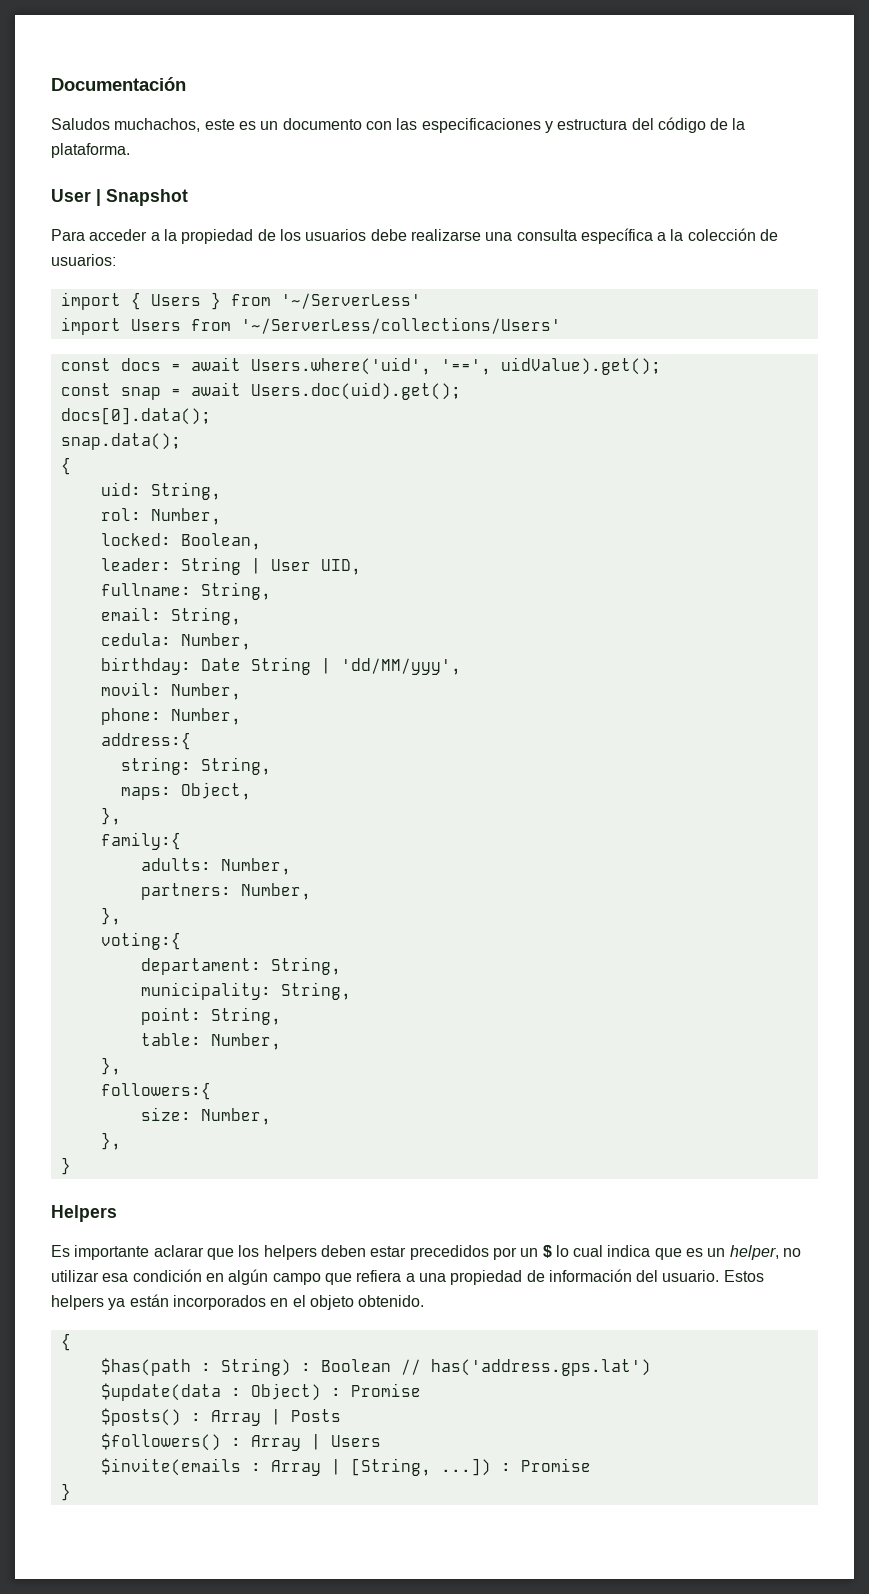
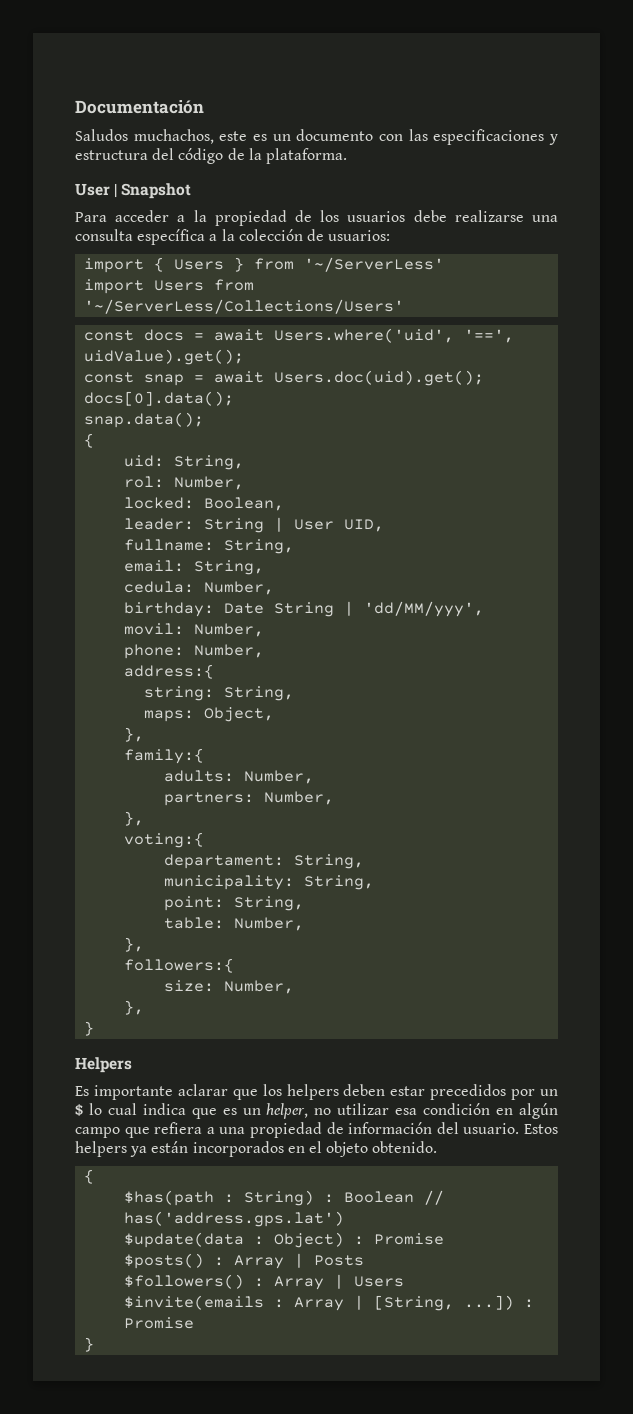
- import Users from '~/ServerLess/collections/Users'
+ import Users from '~/ServerLess/Collections/Users'

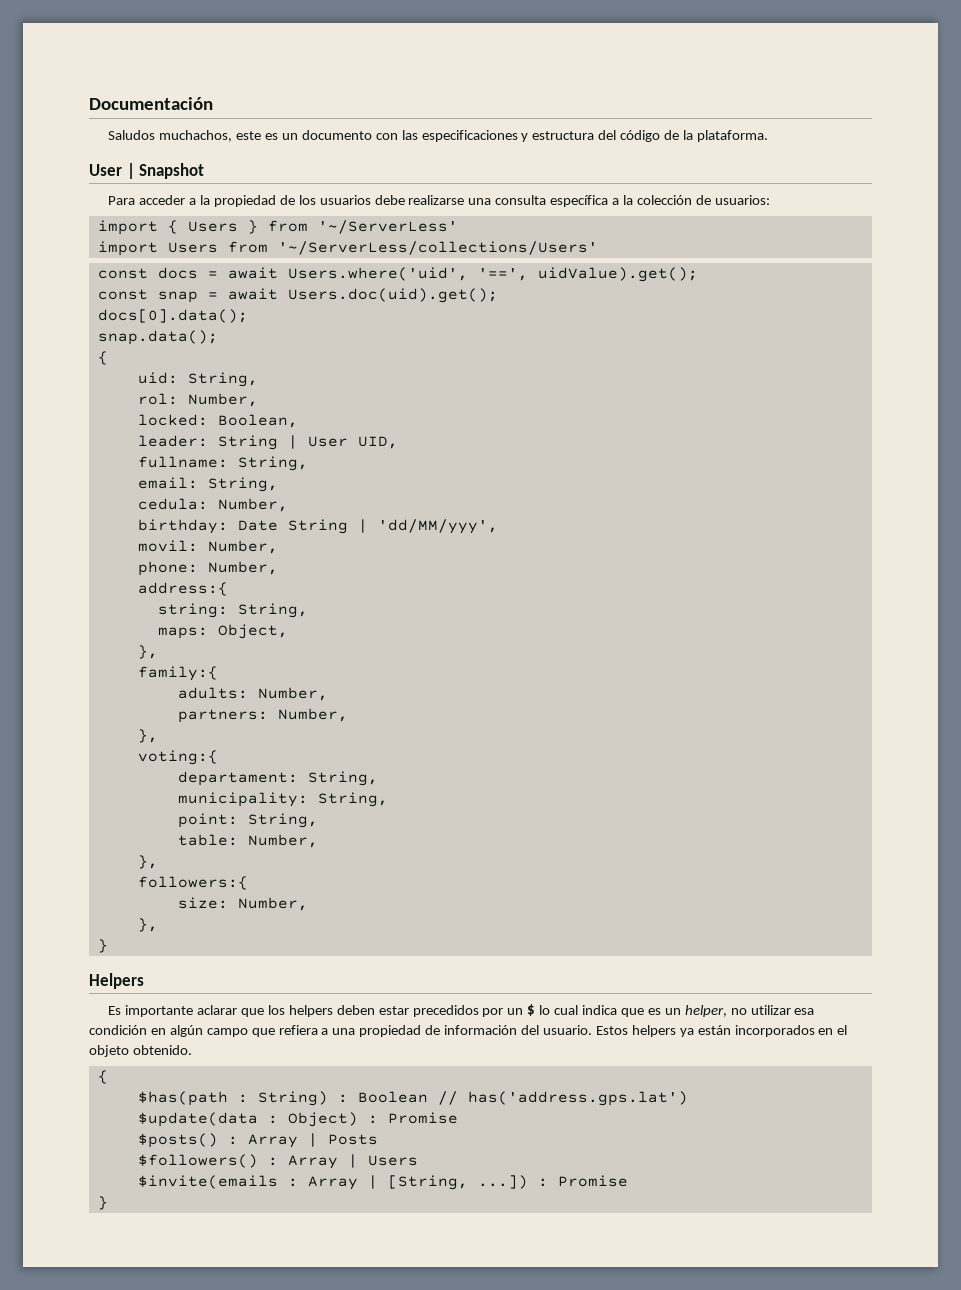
- import Users from '~/ServerLess/Collections/Users'
+ import Users from '~/ServerLess/collections/Users'

